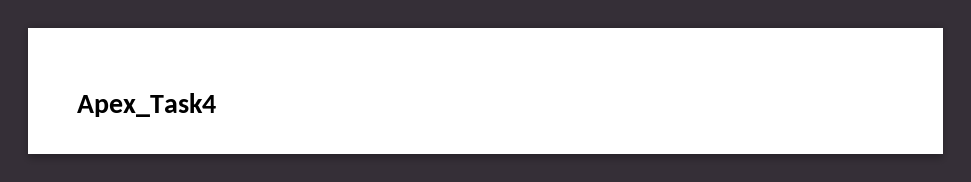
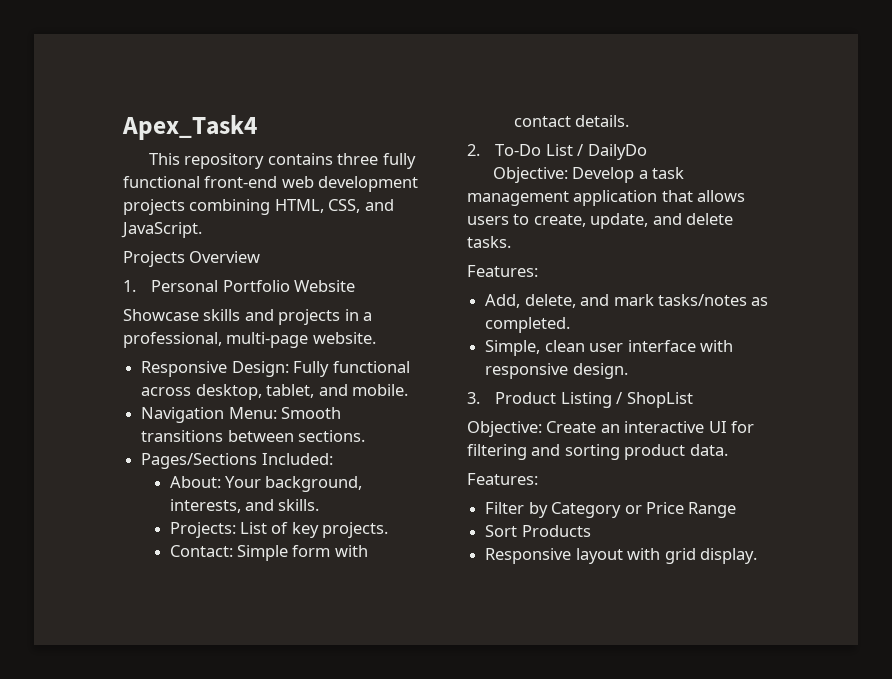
+ This repository contains three fully functional front-end web development projects combining HTML, CSS, and JavaScript.
+ Projects Overview
+ 1. Personal Portfolio Website
+ Showcase skills and projects in a professional, multi-page website.
+ Responsive Design: Fully functional across desktop, tablet, and mobile.
+ Navigation Menu: Smooth transitions between sections.
+ Pages/Sections Included:
+ About: Your background, interests, and skills.
+ Projects: List of key projects.
+ Contact: Simple form with contact details.
+ 2. To-Do List / DailyDo
+ Objective: Develop a task management application that allows users to create, update, and delete tasks.
+ Features:
+ Add, delete, and mark tasks/notes as completed.
+ Simple, clean user interface with responsive design.
+ 3. Product Listing / ShopList
+ Objective: Create an interactive UI for filtering and sorting product data.
+ Features:
+ Filter by Category or Price Range
+ Sort Products
+ Responsive layout with grid display.

